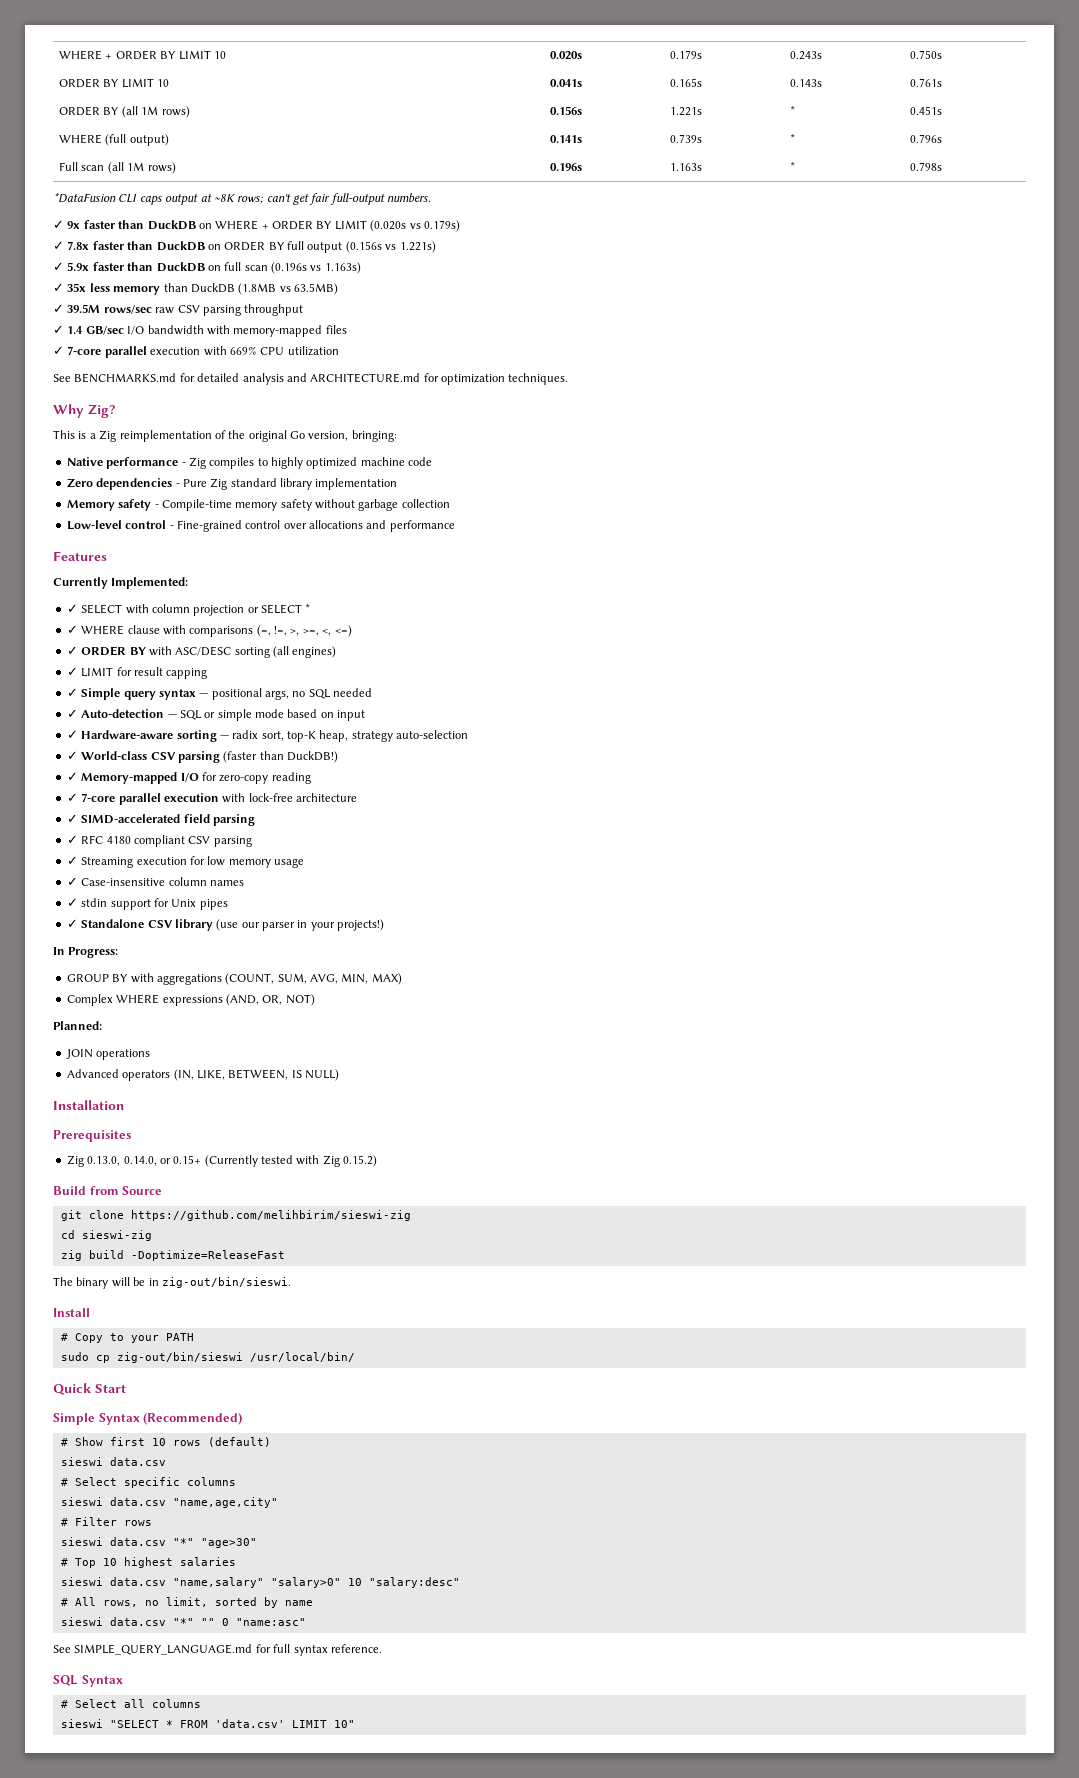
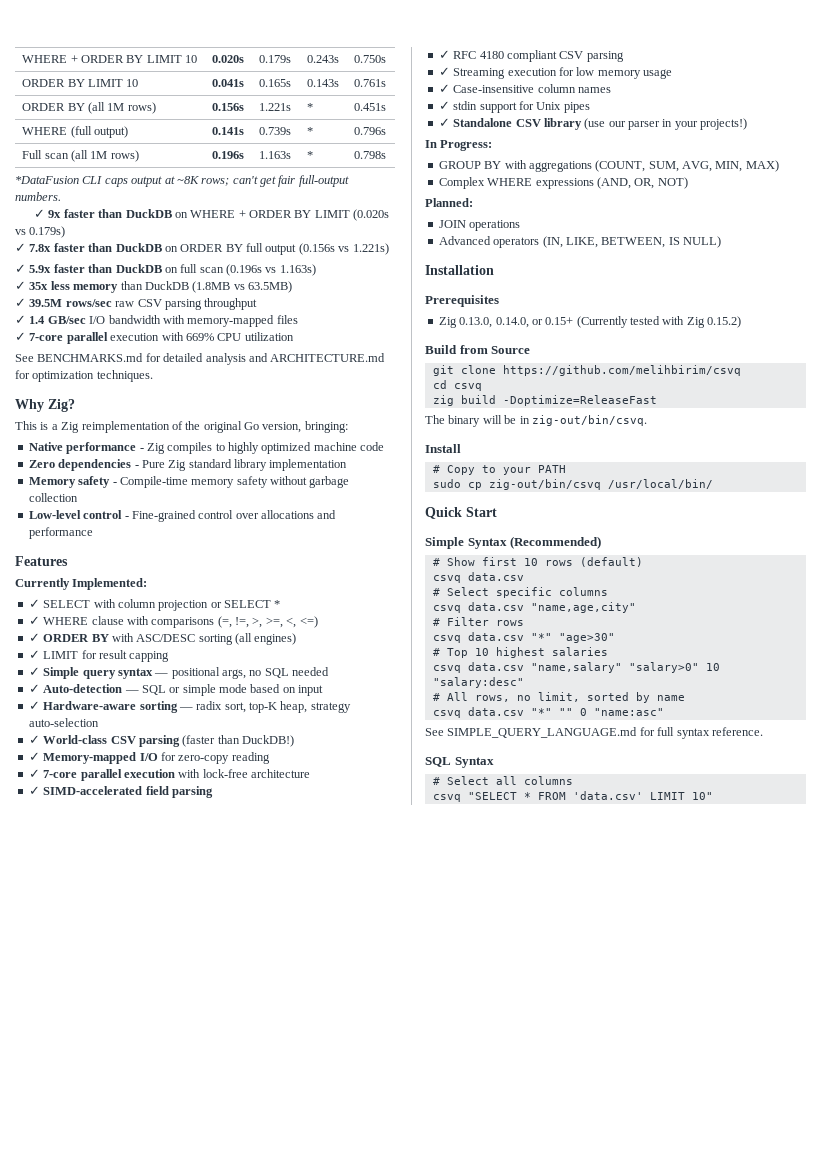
- git clone https://github.com/melihbirim/sieswi-zig
+ git clone https://github.com/melihbirim/csvq
- cd sieswi-zig
+ cd csvq
- The binary will be in zig-out/bin/sieswi.
+ The binary will be in zig-out/bin/csvq.
- sudo cp zig-out/bin/sieswi /usr/local/bin/
+ sudo cp zig-out/bin/csvq /usr/local/bin/
  # Show first 10 rows (default)
- sieswi data.csv
+ csvq data.csv
- sieswi data.csv "name,age,city"
+ csvq data.csv "name,age,city"
- sieswi data.csv "*" "age>30"
+ csvq data.csv "*" "age>30"
- sieswi data.csv "name,salary" "salary>0" 10 "salary:desc"
+ csvq data.csv "name,salary" "salary>0" 10 "salary:desc"
- sieswi data.csv "*" "" 0 "name:asc"
+ csvq data.csv "*" "" 0 "name:asc"
- sieswi "SELECT * FROM 'data.csv' LIMIT 10"
+ csvq "SELECT * FROM 'data.csv' LIMIT 10"

